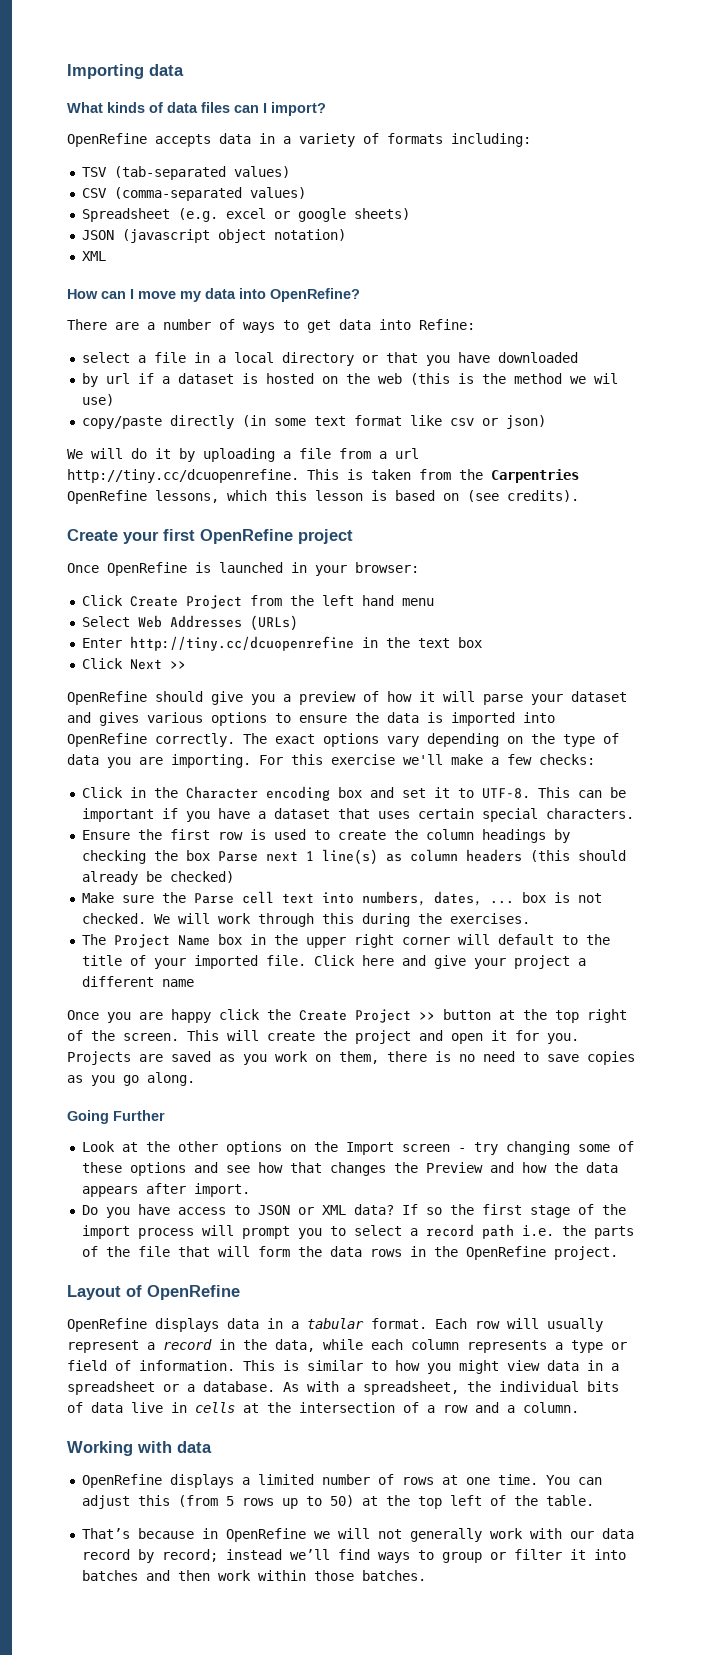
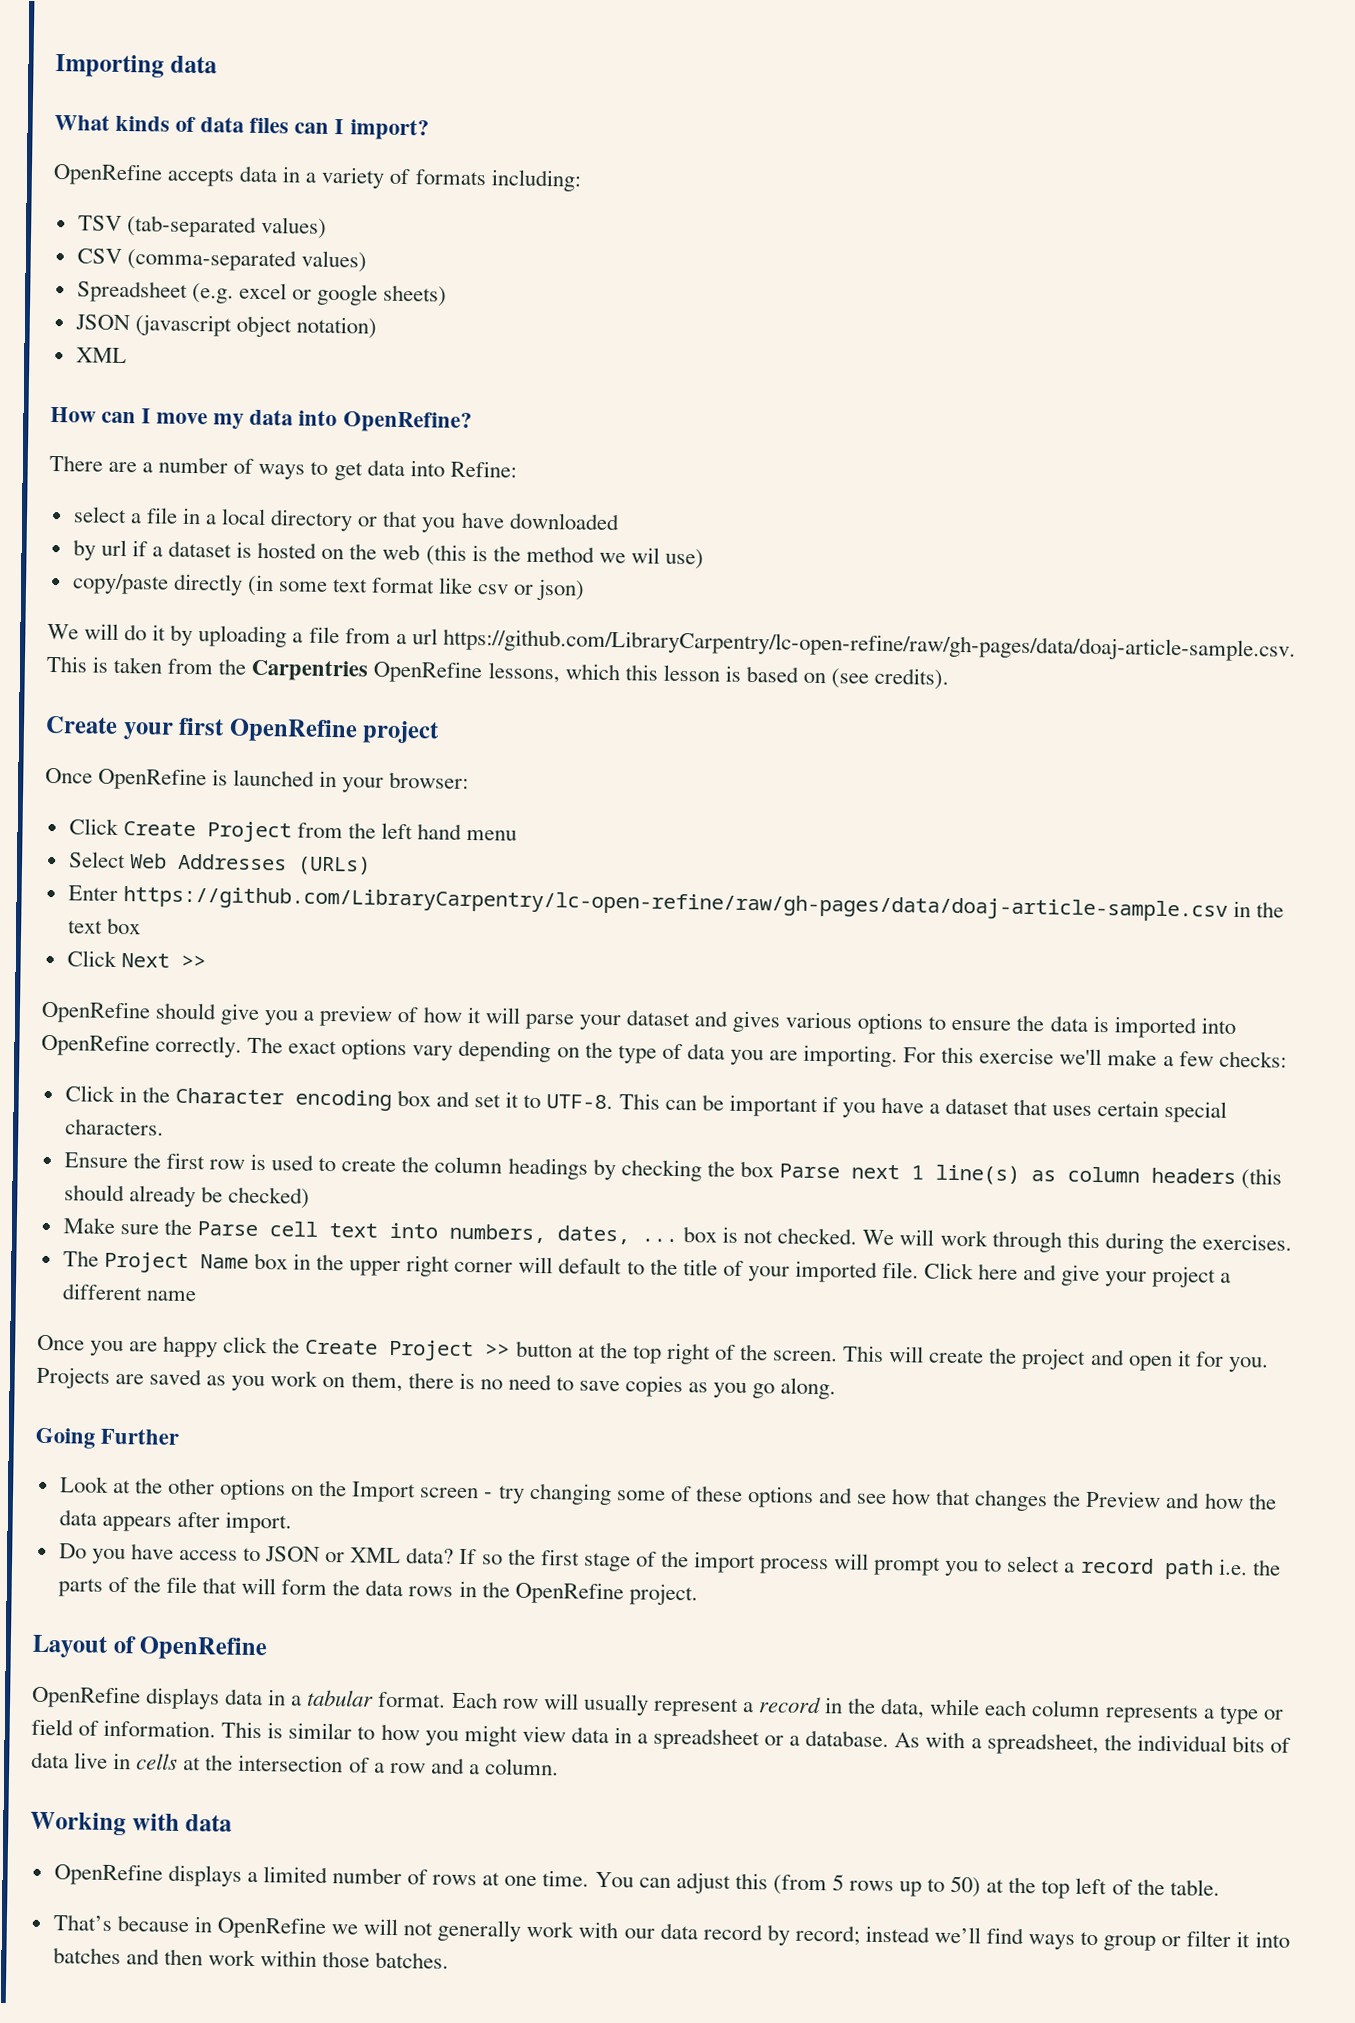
- We will do it by uploading a file from a url http://tiny.cc/dcuopenrefine. This is taken from the Carpentries OpenRefine lessons, which this lesson is based on (see credits).
+ We will do it by uploading a file from a url https://github.com/LibraryCarpentry/lc-open-refine/raw/gh-pages/data/doaj-article-sample.csv. This is taken from the Carpentries OpenRefine lessons, which this lesson is based on (see credits).
- Enter http://tiny.cc/dcuopenrefine in the text box
+ Enter https://github.com/LibraryCarpentry/lc-open-refine/raw/gh-pages/data/doaj-article-sample.csv in the text box

